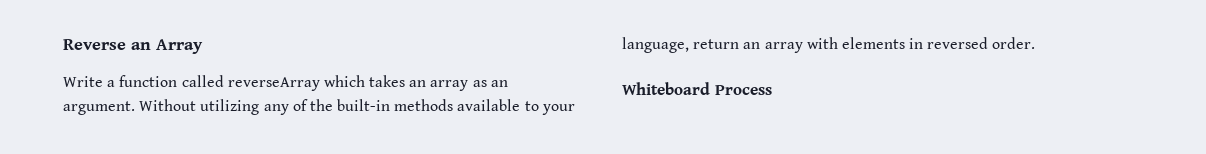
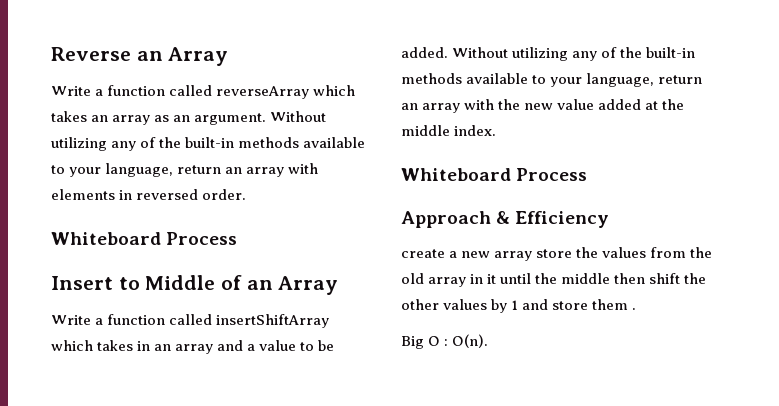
+ Insert to Middle of an Array
+ Write a function called insertShiftArray which takes in an array and a value to be added. Without utilizing any of the built-in methods available to your language, return an array with the new value added at the middle index.
+ Whiteboard Process
+ Approach & Efficiency
+ create a new array store the values from the old array in it until the middle then shift the other values by 1 and store them .
+ Big O : O(n).

